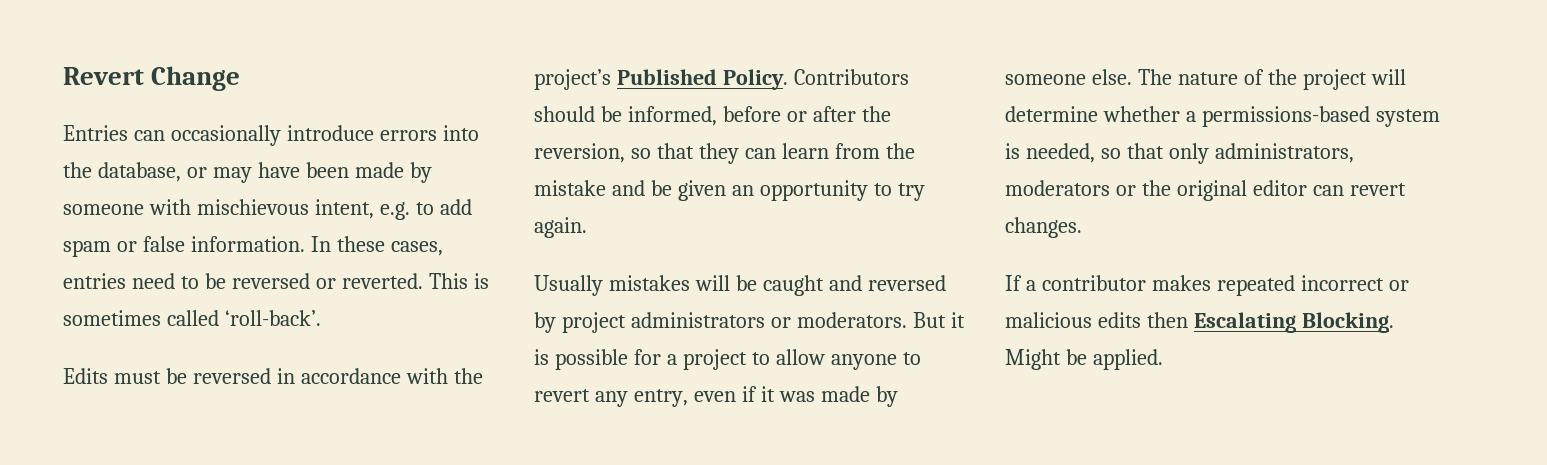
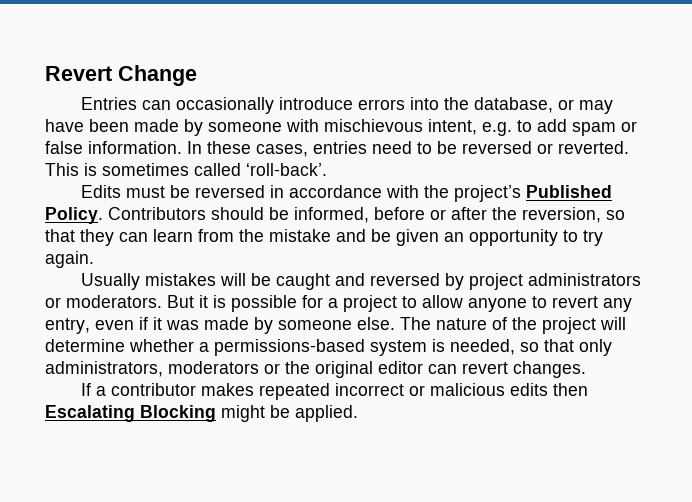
- If a contributor makes repeated incorrect or malicious edits then Escalating Blocking. Might be applied.
+ If a contributor makes repeated incorrect or malicious edits then Escalating Blocking might be applied.

